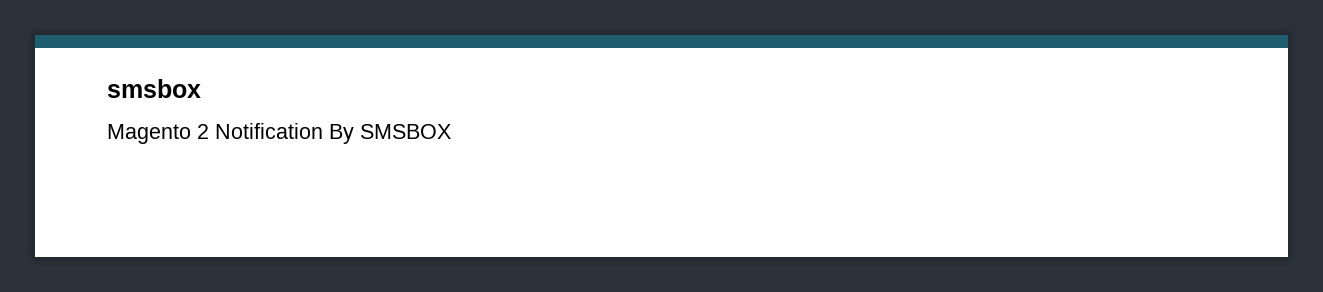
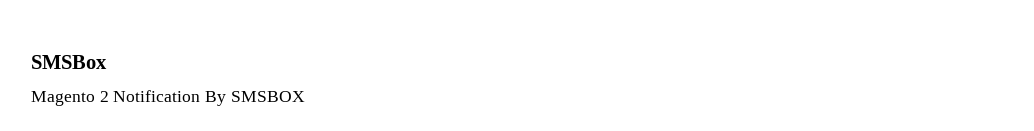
- smsbox
+ SMSBox

